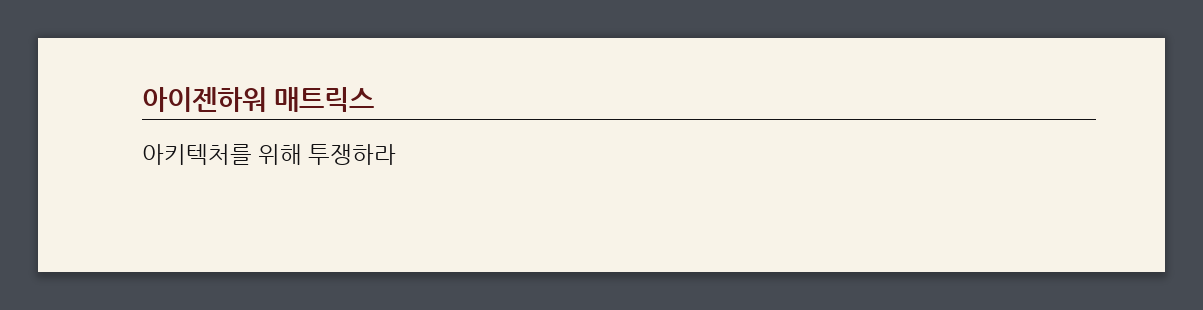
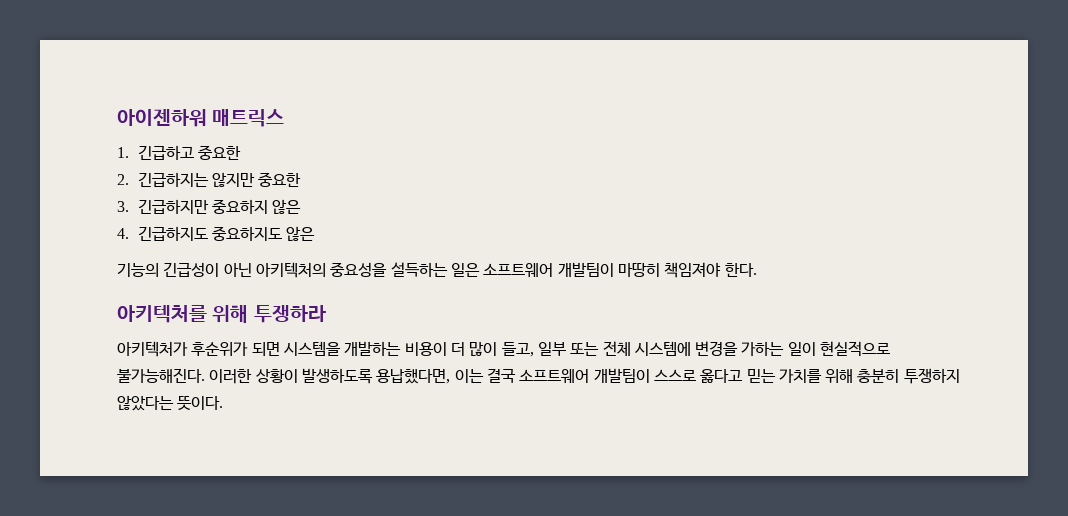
+ 1. 긴급하고 중요한
+ 2. 긴급하지는 않지만 중요한
+ 3. 긴급하지만 중요하지 않은
+ 4. 긴급하지도 중요하지도 않은
+ 기능의 긴급성이 아닌 아키텍처의 중요성을 설득하는 일은 소프트웨어 개발팀이 마땅히 책임져야 한다.
  아키텍처를 위해 투쟁하라
+ 아키텍처가 후순위가 되면 시스템을 개발하는 비용이 더 많이 들고, 일부 또는 전체 시스템에 변경을 가하는 일이 현실적으로 불가능해진다. 이러한 상황이 발생하도록 용납했다면, 이는 결국 소프트웨어 개발팀이 스스로 옳다고 믿는 가치를 위해 충분히 투쟁하지 않았다는 뜻이다.

